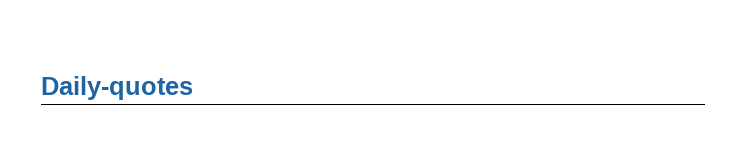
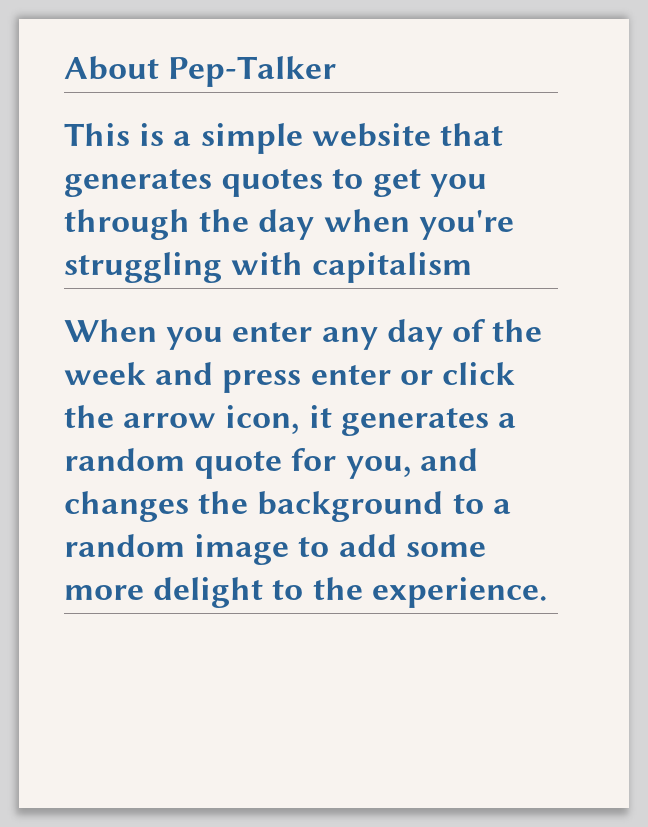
- Daily-quotes
+ About Pep-Talker
+ This is a simple website that generates quotes to get you through the day when you're struggling with capitalism
+ When you enter any day of the week and press enter or click the arrow icon, it generates a random quote for you, and changes the background to a random image to add some more delight to the experience.

